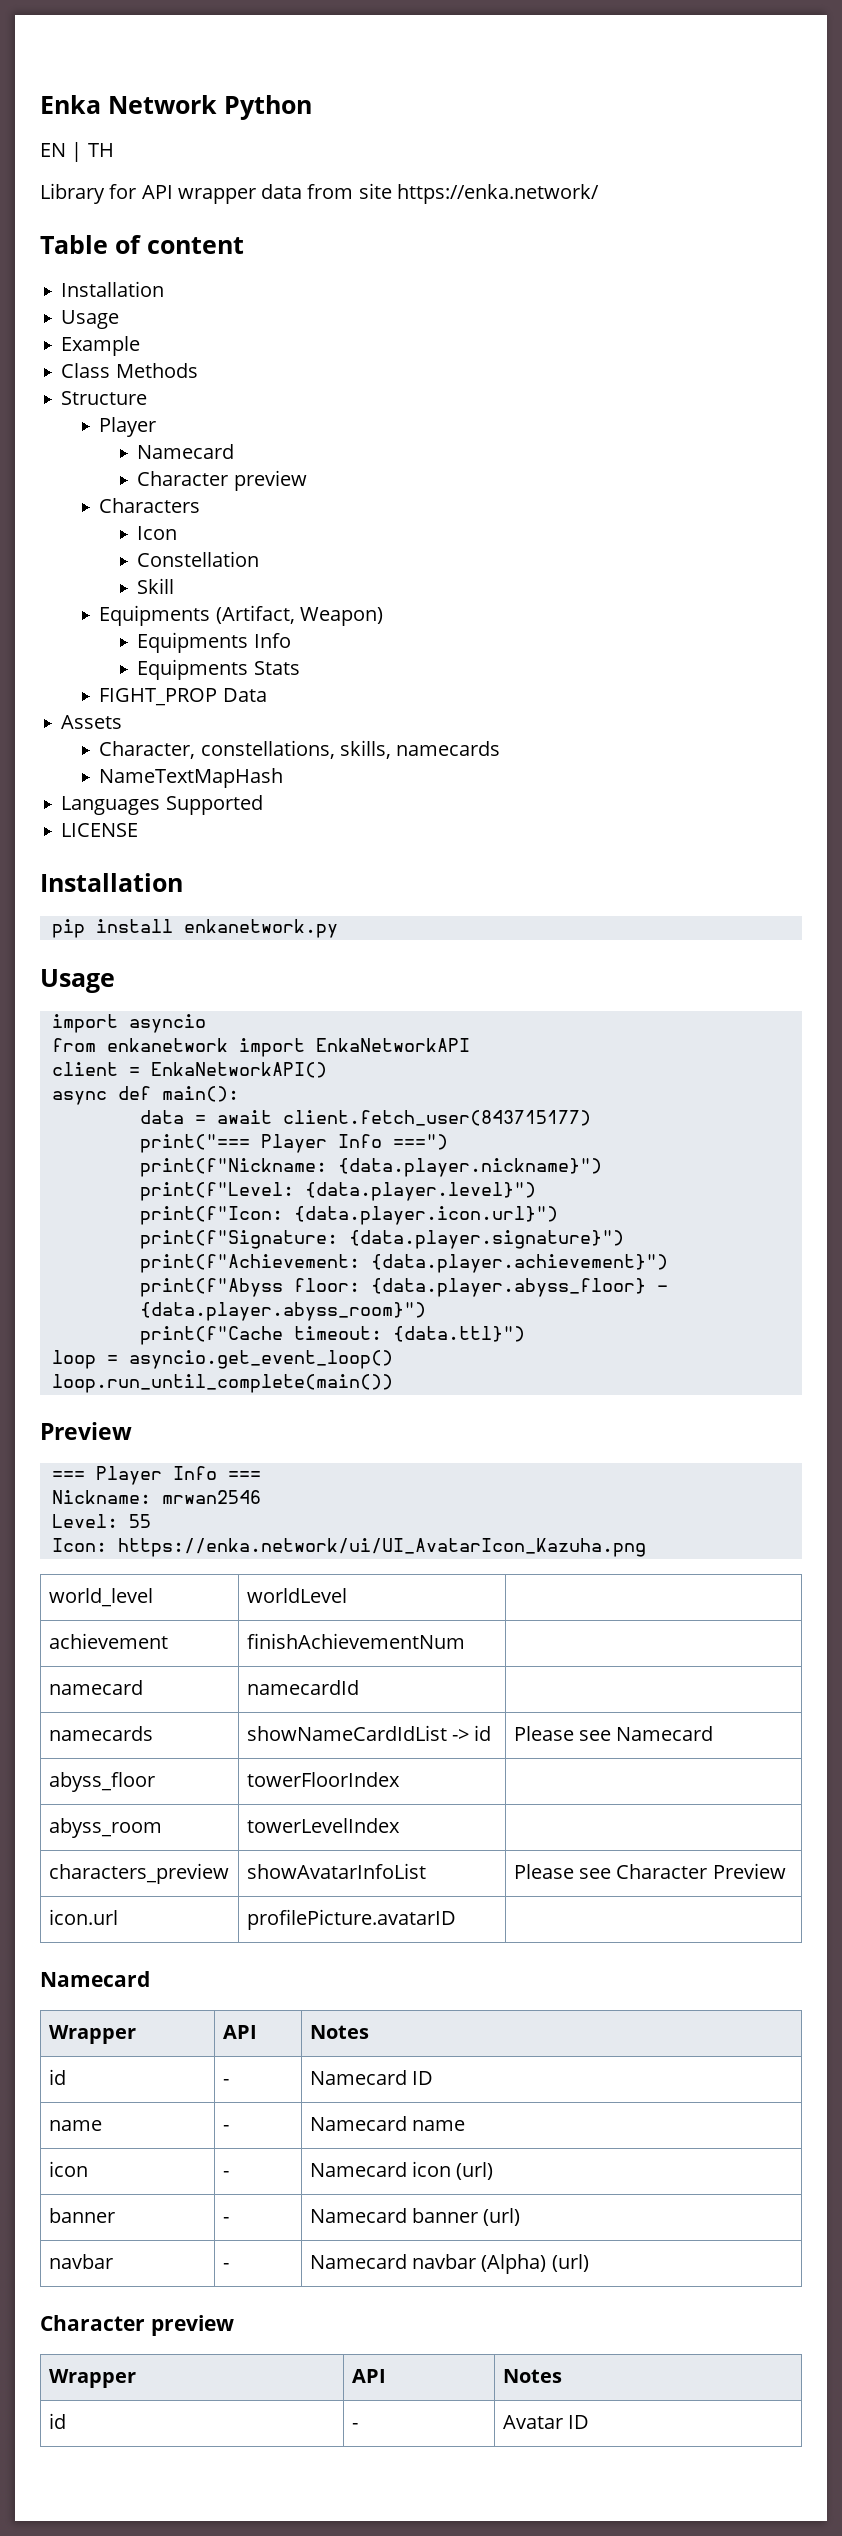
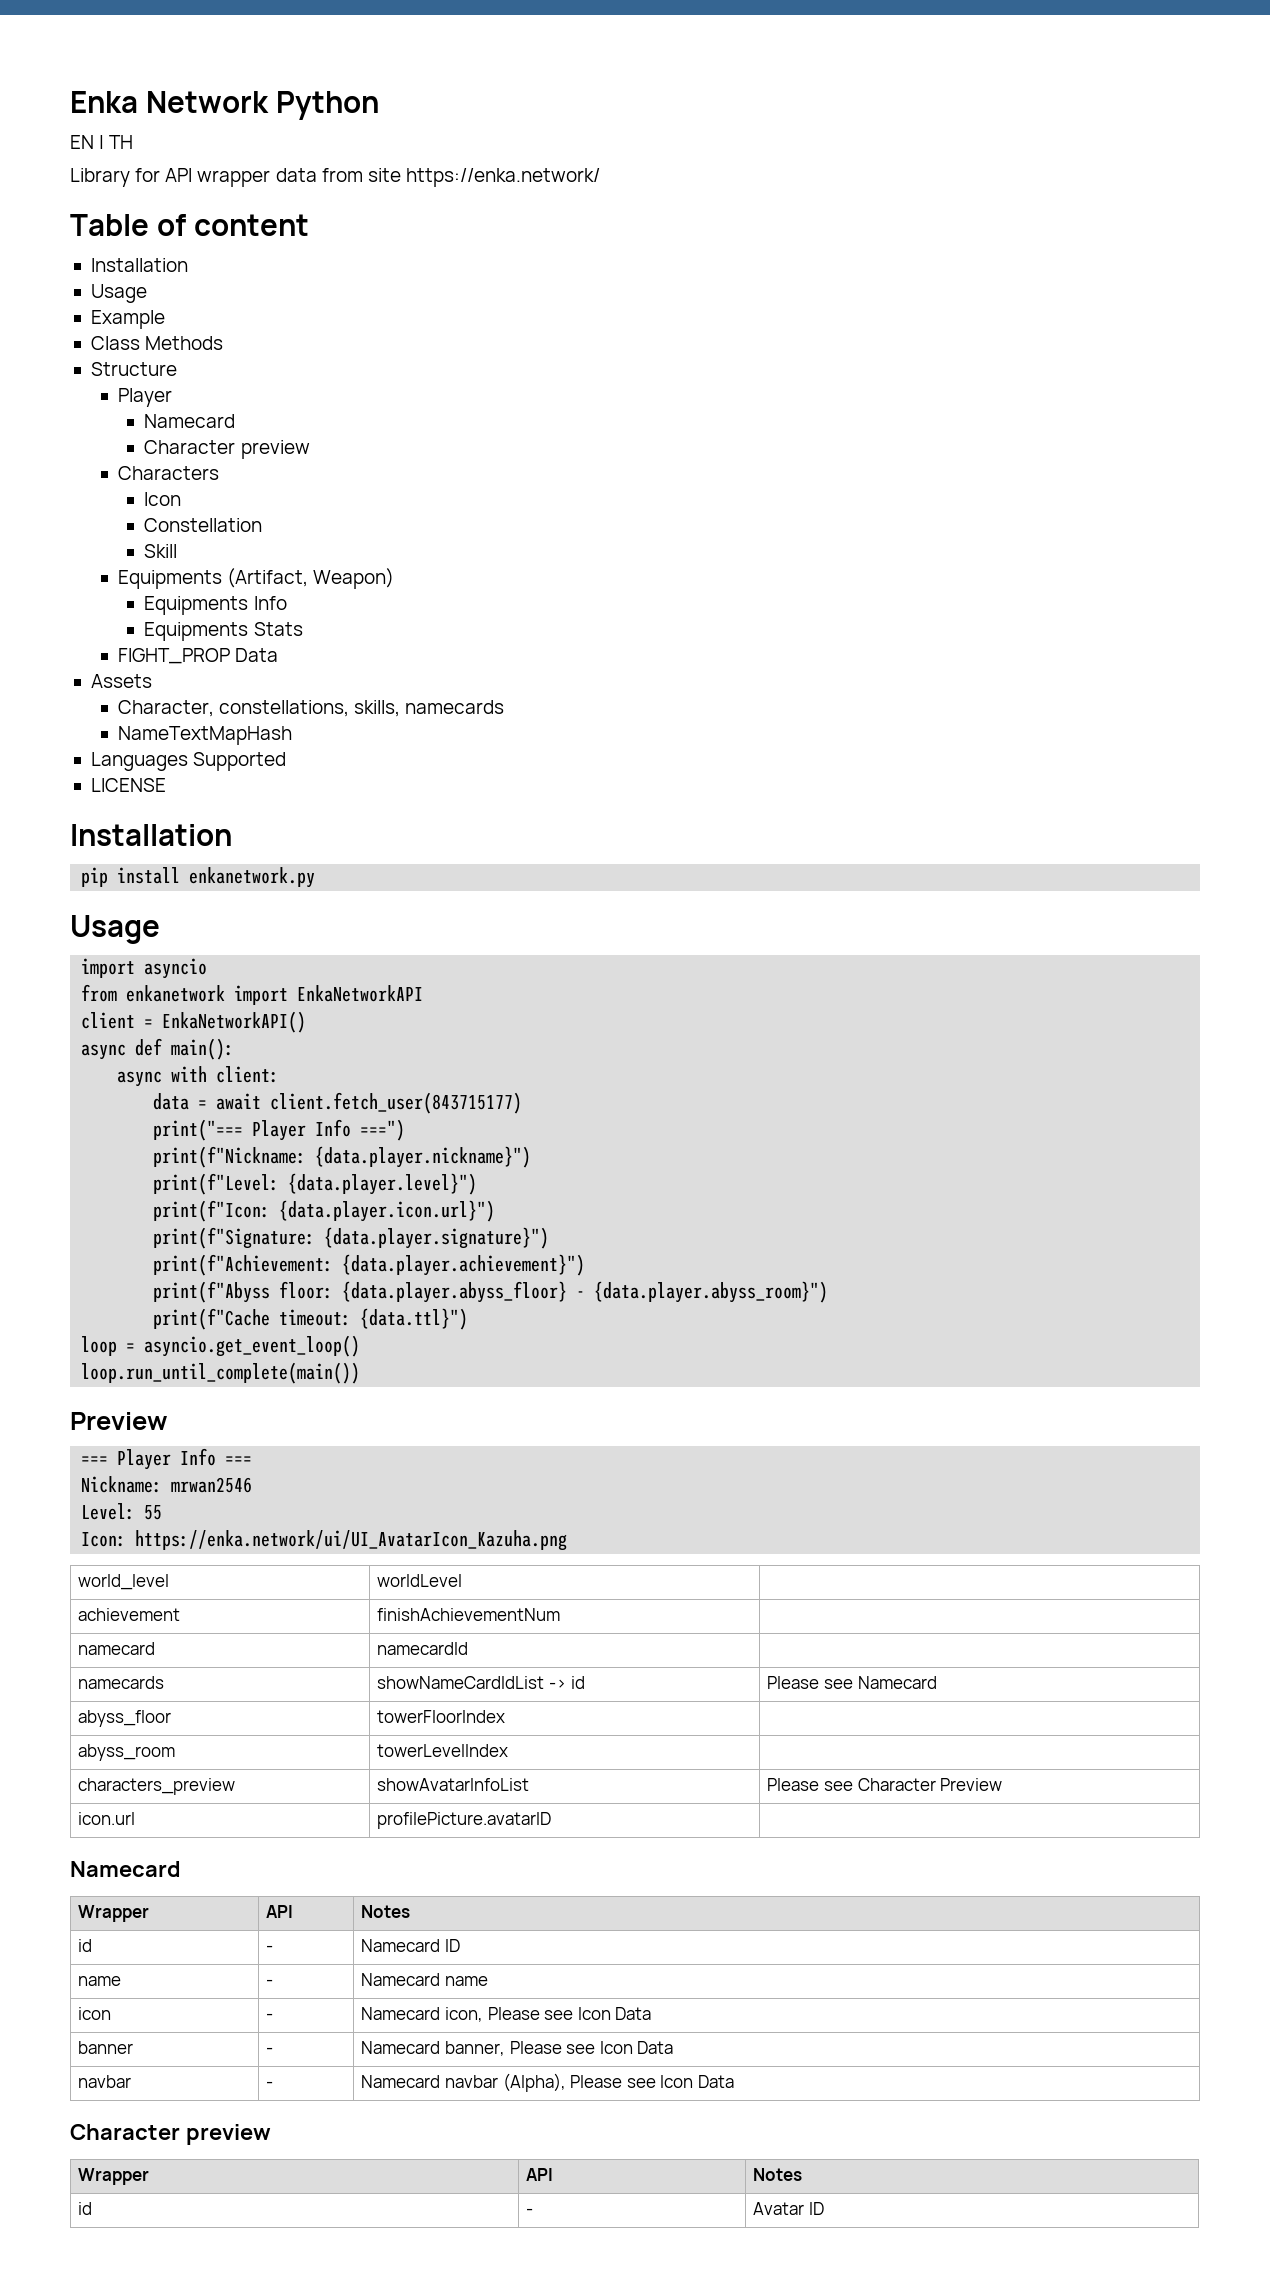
+ async with client:
- icon | - | Namecard icon (url)
- banner | - | Namecard banner (url)
+ icon | - | Namecard icon, Please see Icon Data
+ banner | - | Namecard banner, Please see Icon Data
- navbar | - | Namecard navbar (Alpha) (url)
+ navbar | - | Namecard navbar (Alpha), Please see Icon Data

